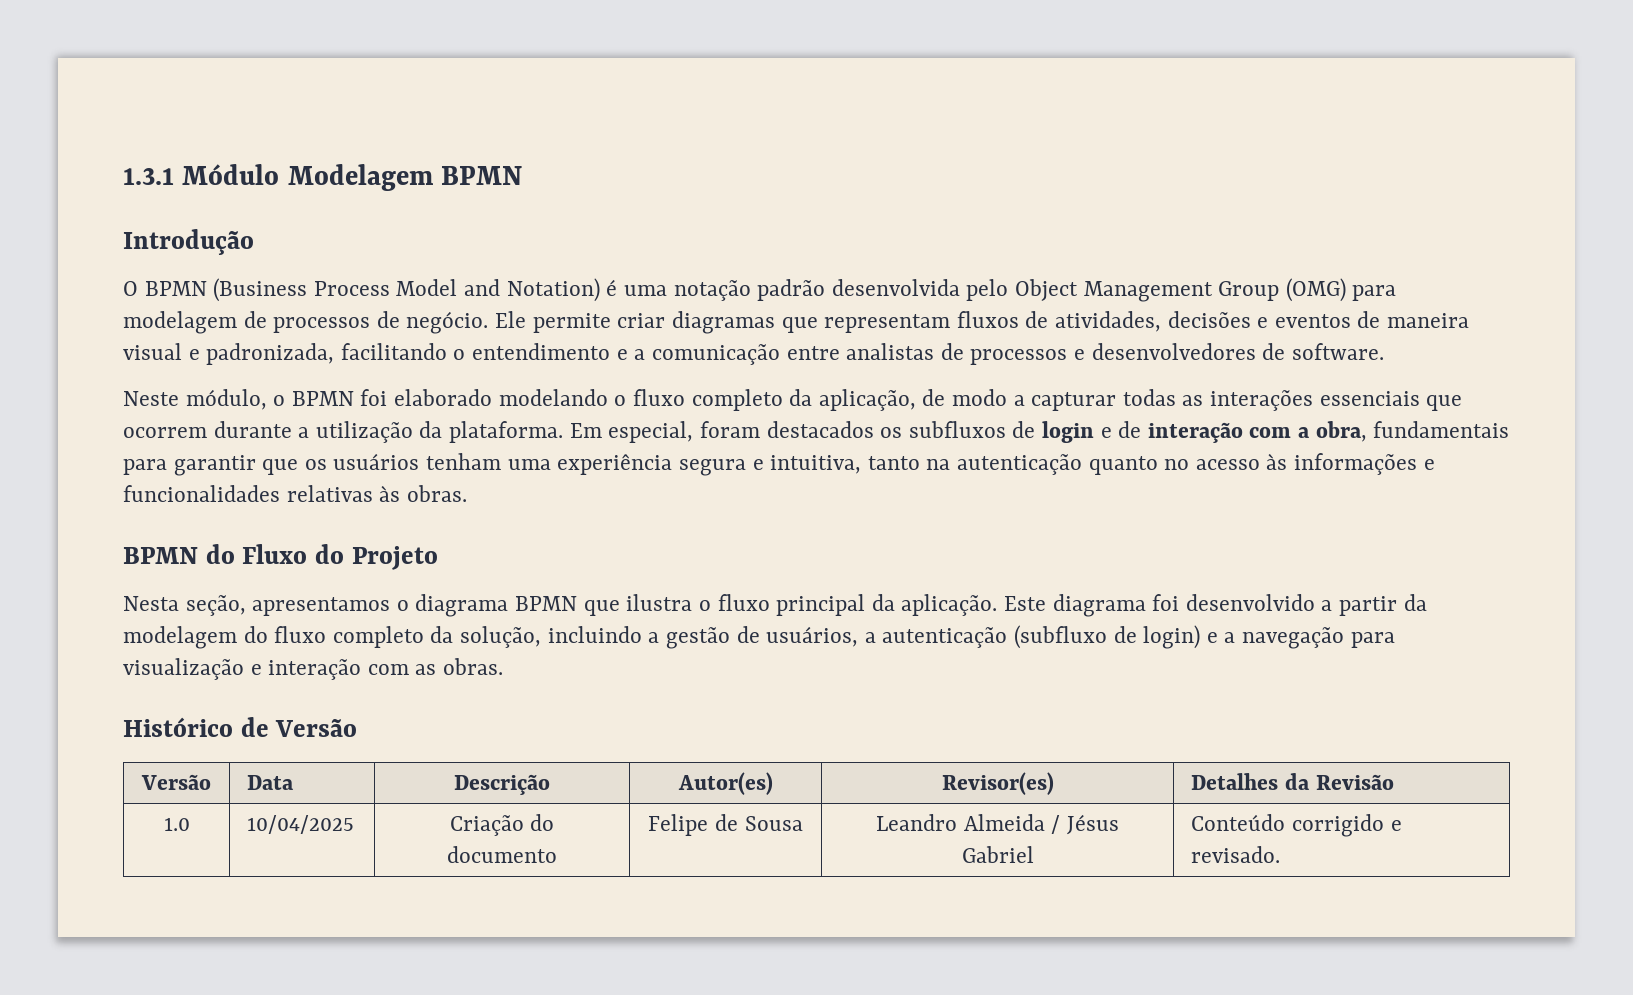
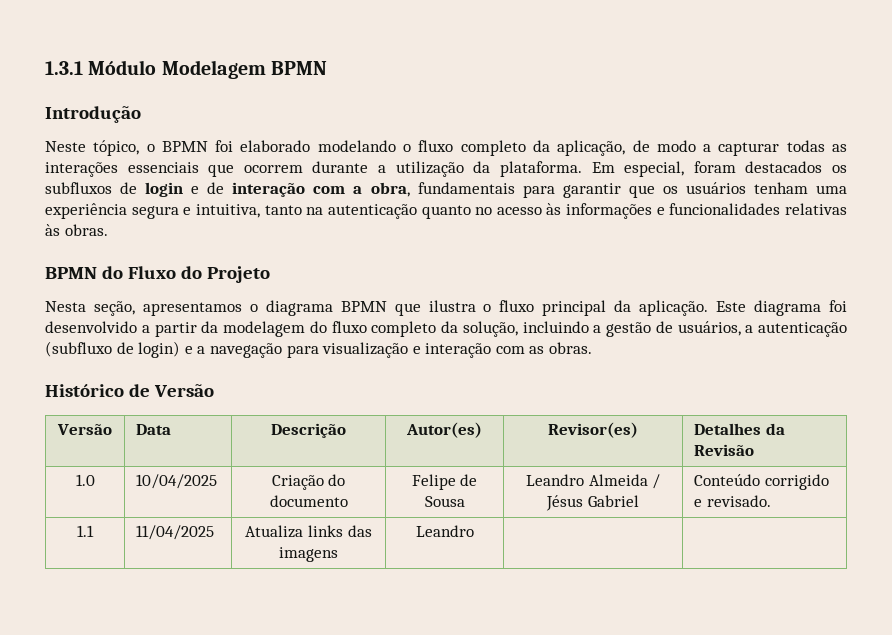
- O BPMN (Business Process Model and Notation) é uma notação padrão desenvolvida pelo Object Management Group (OMG) para modelagem de processos de negócio. Ele permite criar diagramas que representam fluxos de atividades, decisões e eventos de maneira visual e padronizada, facilitando o entendimento e a comunicação entre analistas de processos e desenvolvedores de software.
- Neste módulo, o BPMN foi elaborado modelando o fluxo completo da aplicação, de modo a capturar todas as interações essenciais que ocorrem durante a utilização da plataforma.
+ Neste tópico, o BPMN foi elaborado modelando o fluxo completo da aplicação, de modo a capturar todas as interações essenciais que ocorrem durante a utilização da plataforma.
+ 1.1 | 11/04/2025 | Atualiza links das imagens | Leandro | |

